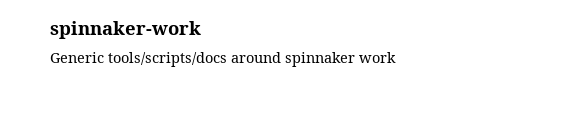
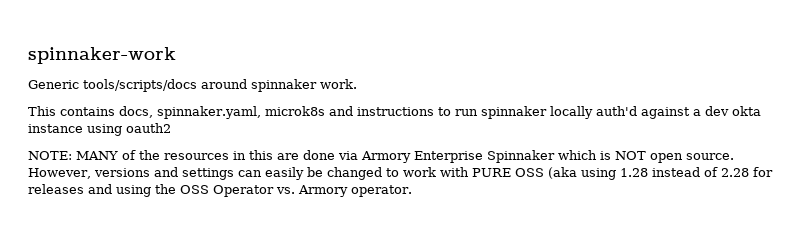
- Generic tools/scripts/docs around spinnaker work
+ Generic tools/scripts/docs around spinnaker work.
+ This contains docs, spinnaker.yaml, microk8s and instructions to run spinnaker locally auth'd against a dev okta instance using oauth2
+ NOTE: MANY of the resources in this are done via Armory Enterprise Spinnaker which is NOT open source. However, versions and settings can easily be changed to work with PURE OSS (aka using 1.28 instead of 2.28 for releases and using the OSS Operator vs. Armory operator.

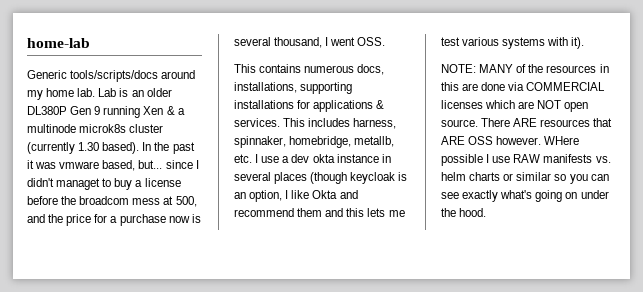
- spinnaker-work
+ home-lab
- Generic tools/scripts/docs around spinnaker work.
- This contains docs, spinnaker.yaml, microk8s and instructions to run spinnaker locally auth'd against a dev okta instance using oauth2
+ Generic tools/scripts/docs around my home lab. Lab is an older DL380P Gen 9 running Xen & a multinode microk8s cluster (currently 1.30 based). In the past it was vmware based, but... since I didn't managet to buy a license before the broadcom mess at 500, and the price for a purchase now is several thousand, I went OSS.
+ This contains numerous docs, installations, supporting installations for applications & services. This includes harness, spinnaker, homebridge, metallb, etc. I use a dev okta instance in several places (though keycloak is an option, I like Okta and recommend them and this lets me test various systems with it).
- NOTE: MANY of the resources in this are done via Armory Enterprise Spinnaker which is NOT open source. However, versions and settings can easily be changed to work with PURE OSS (aka using 1.28 instead of 2.28 for releases and using the OSS Operator vs. Armory operator.
+ NOTE: MANY of the resources in this are done via COMMERCIAL licenses which are NOT open source. There ARE resources that ARE OSS however. WHere possible I use RAW manifests vs. helm charts or similar so you can see exactly what's going on under the hood.

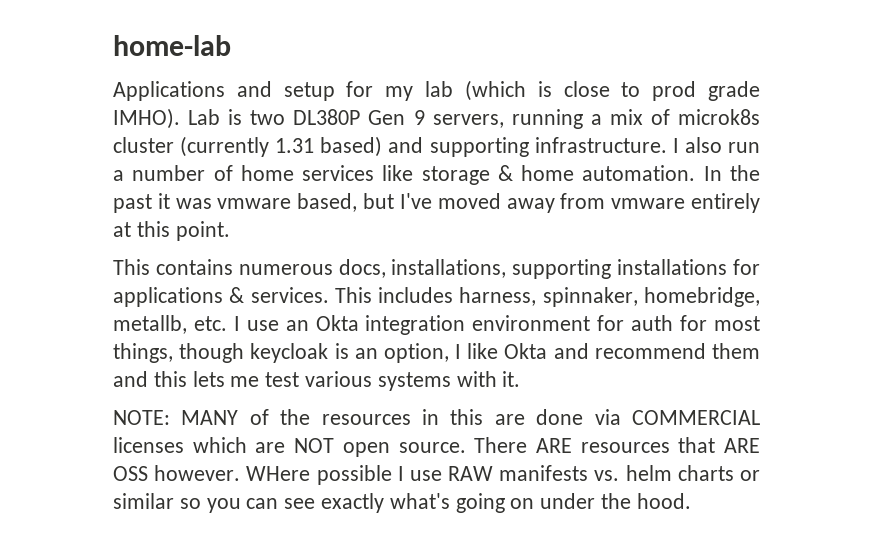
- Generic tools/scripts/docs around my home lab. Lab is an older DL380P Gen 9 running Xen & a multinode microk8s cluster (currently 1.30 based).
+ Applications and setup for my lab (which is close to prod grade IMHO). Lab is two DL380P Gen 9 servers, running a mix of microk8s cluster (currently 1.31 based) and supporting infrastructure. I also run a number of home services like storage & home automation.
- In the past it was vmware based, but... since I didn't managet to buy a license before the broadcom mess at 500, and the price for a purchase now is several thousand, I went OSS.
+ In the past it was vmware based, but I've moved away from vmware entirely at this point.
- This includes harness, spinnaker, homebridge, metallb, etc. I use a dev okta instance in several places (though keycloak is an option, I like Okta and recommend them and this lets me test various systems with it).
+ This includes harness, spinnaker, homebridge, metallb, etc. I use an Okta integration environment for auth for most things, though keycloak is an option, I like Okta and recommend them and this lets me test various systems with it.

